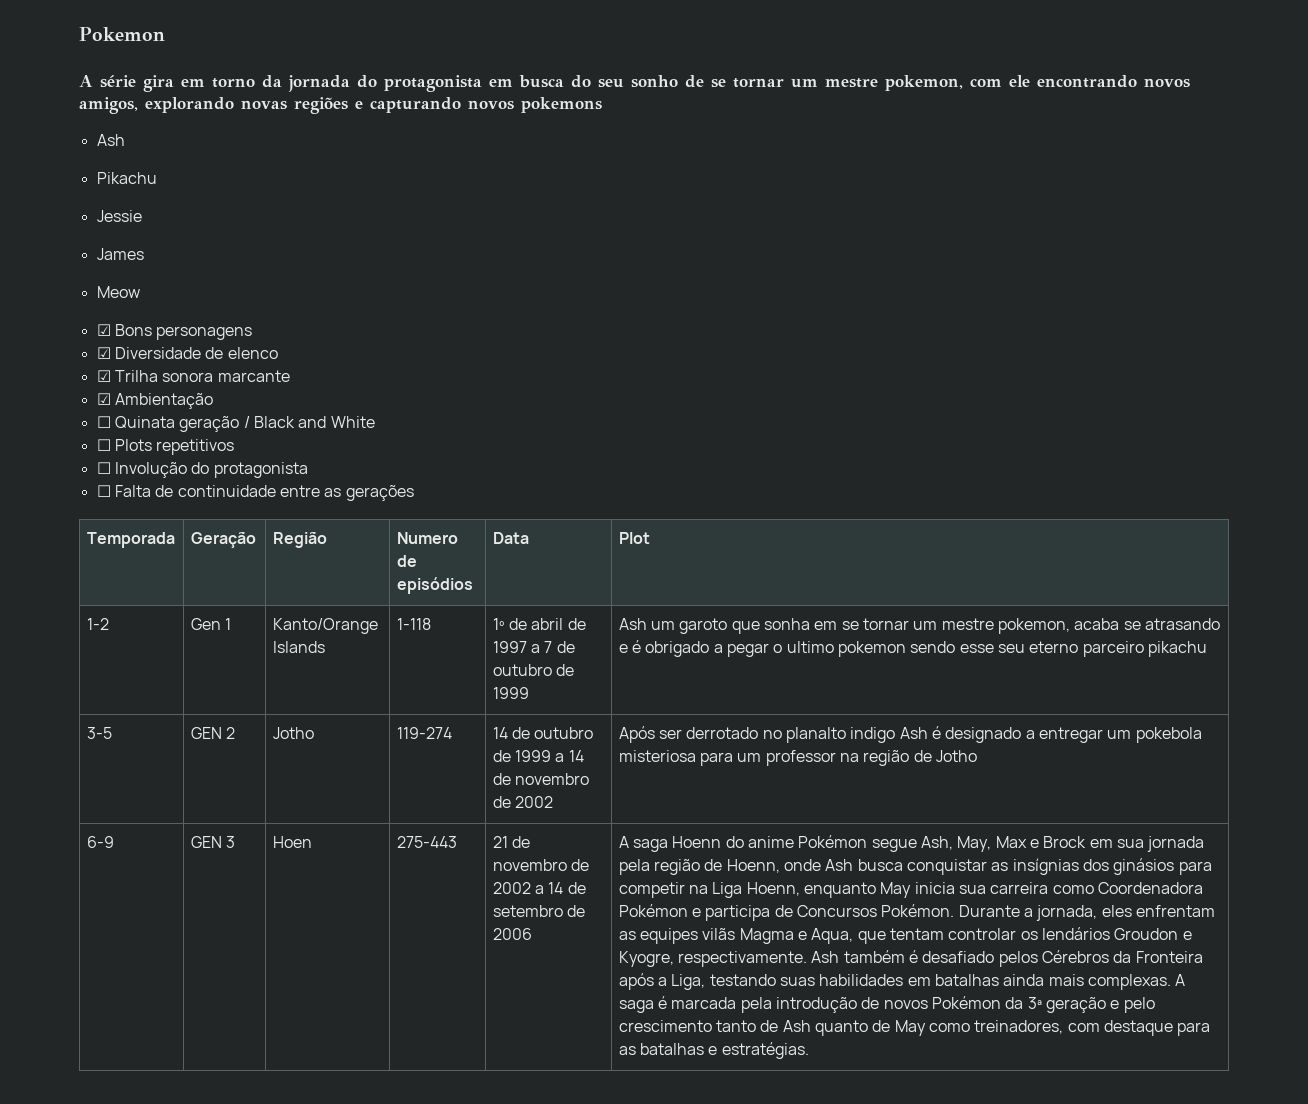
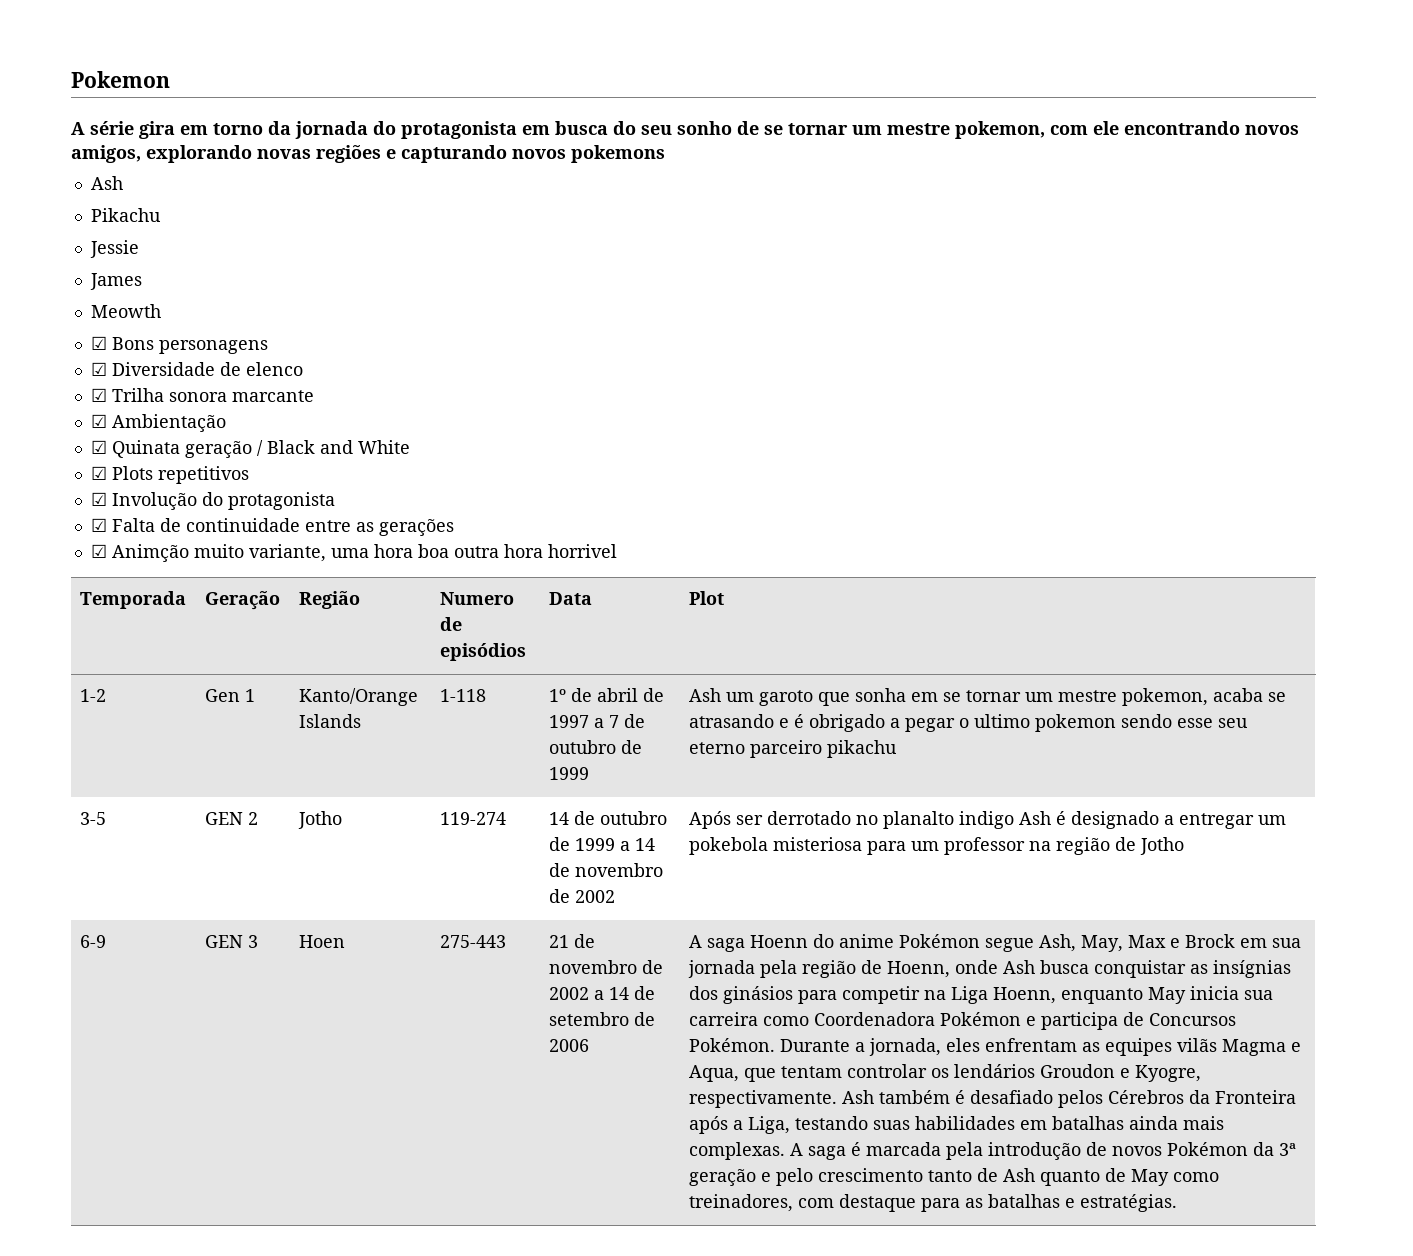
- Meow
+ Meowth
- ☐ Quinata geração / Black and White
+ ☑ Quinata geração / Black and White
- ☐ Plots repetitivos
+ ☑ Plots repetitivos
- ☐ Involução do protagonista
+ ☑ Involução do protagonista
- ☐ Falta de continuidade entre as gerações
+ ☑ Falta de continuidade entre as gerações
+ ☑ Animção muito variante, uma hora boa outra hora horrivel

